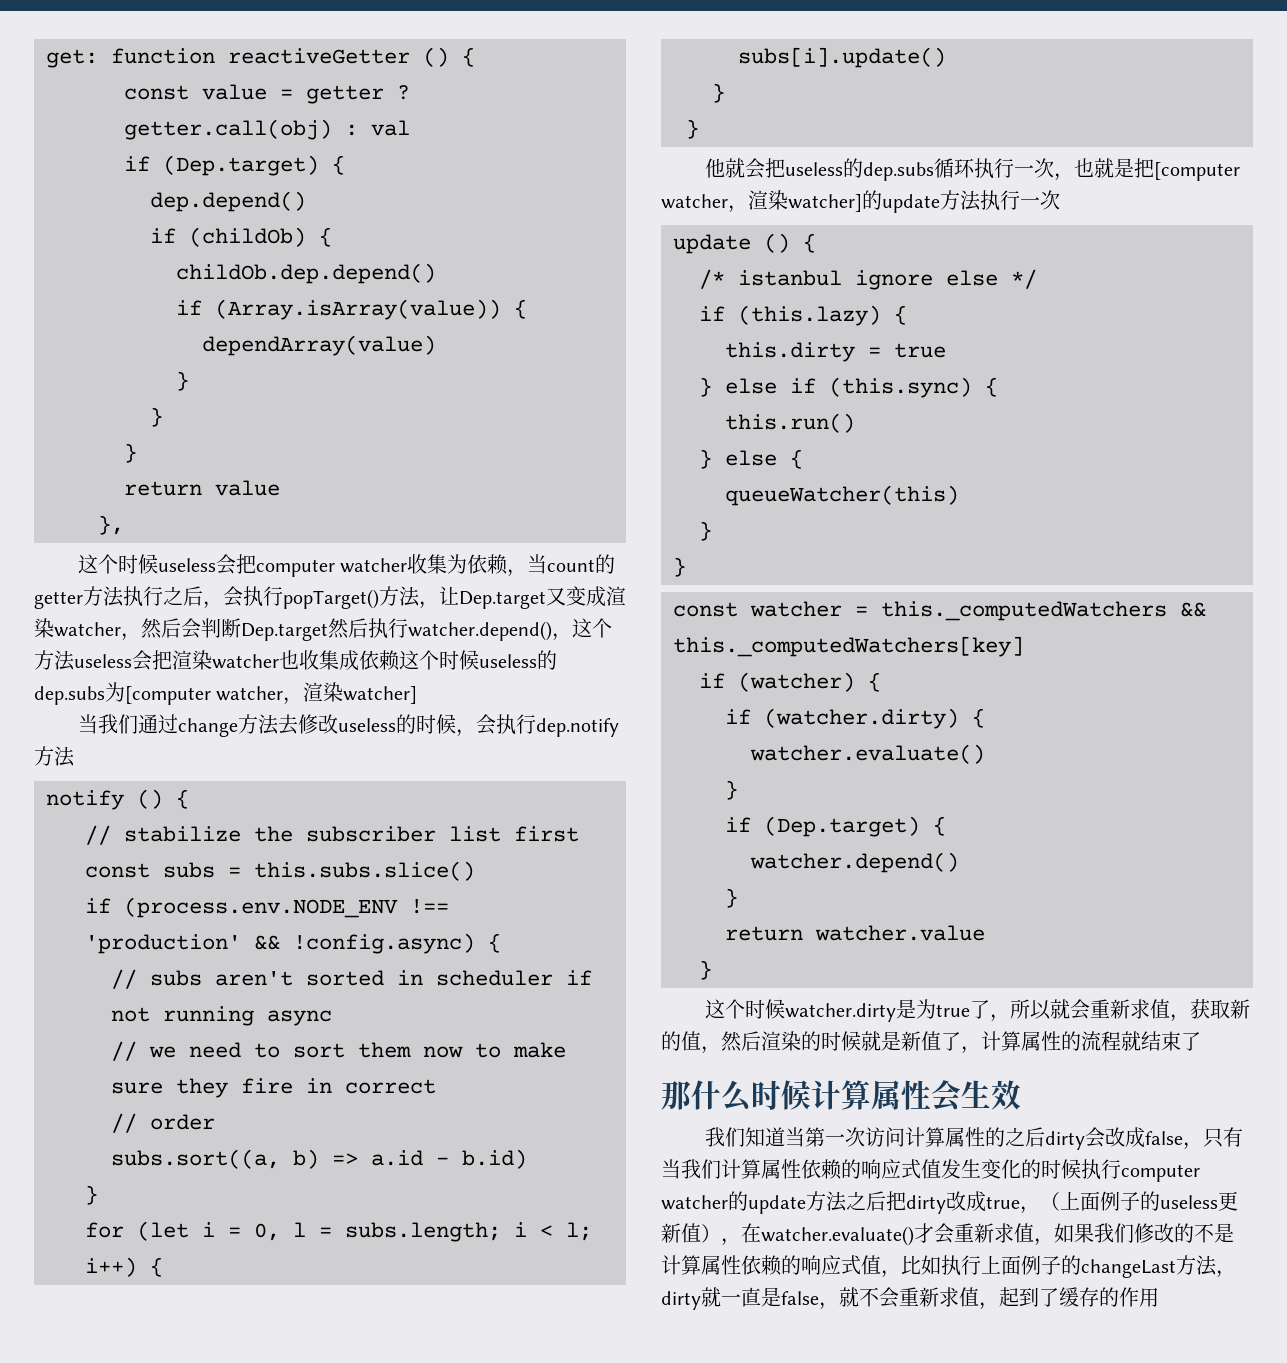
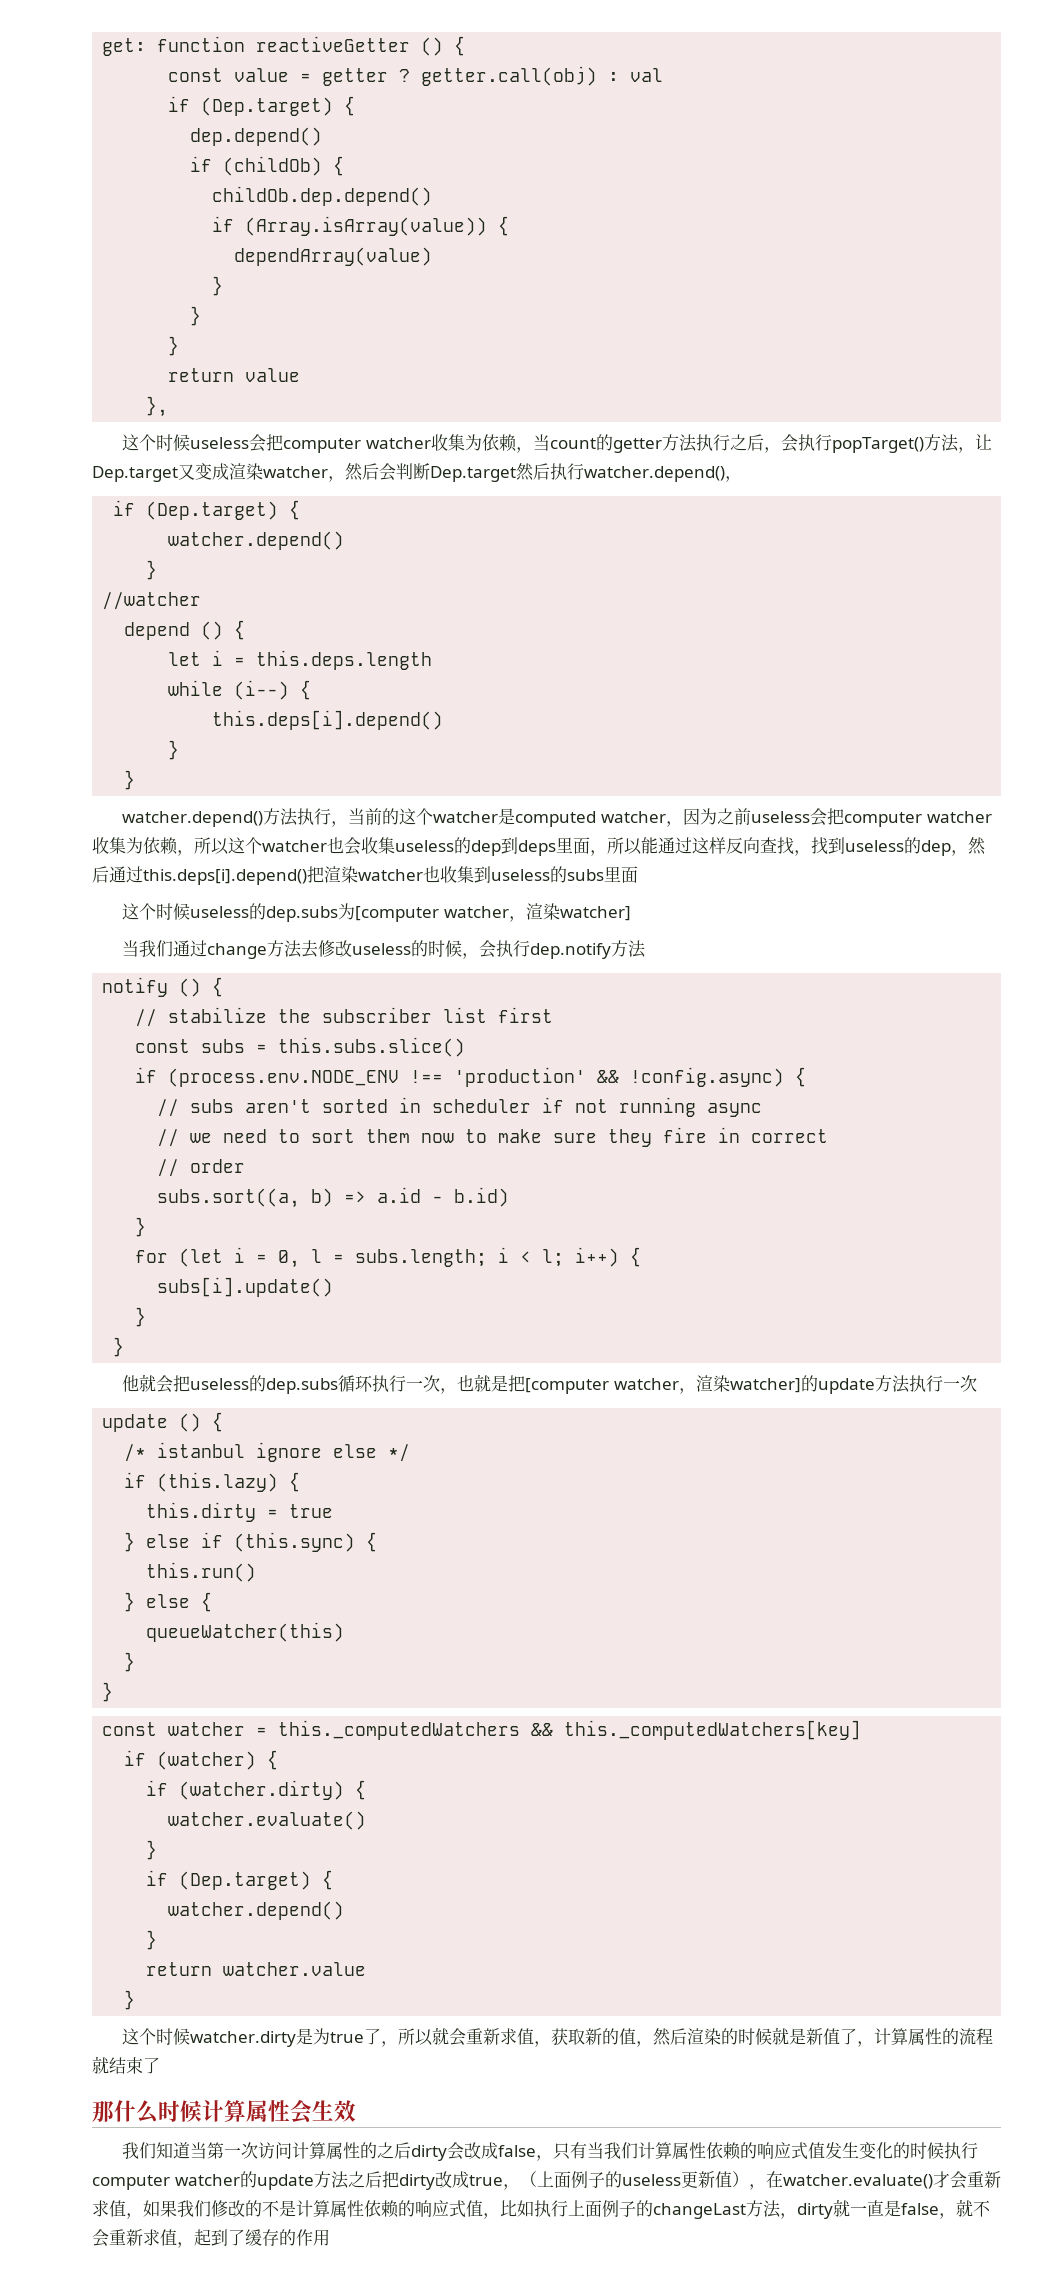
- 这个时候useless会把computer watcher收集为依赖，当count的getter方法执行之后，会执行popTarget()方法，让Dep.target又变成渲染watcher，然后会判断Dep.target然后执行watcher.depend()，这个方法useless会把渲染watcher也收集成依赖这个时候useless的dep.subs为[computer watcher，渲染watcher]
+ 这个时候useless会把computer watcher收集为依赖，当count的getter方法执行之后，会执行popTarget()方法，让Dep.target又变成渲染watcher，然后会判断Dep.target然后执行watcher.depend()，
+ if (Dep.target) {
+ watcher.depend()
+ }
+ //watcher
+ depend () {
+ let i = this.deps.length
+ while (i--) {
+ this.deps[i].depend()
+ }
+ }
+ watcher.depend()方法执行，当前的这个watcher是computed watcher，因为之前useless会把computer watcher收集为依赖，所以这个watcher也会收集useless的dep到deps里面，所以能通过这样反向查找，找到useless的dep，然后通过this.deps[i].depend()把渲染watcher也收集到useless的subs里面
+ 这个时候useless的dep.subs为[computer watcher，渲染watcher]

